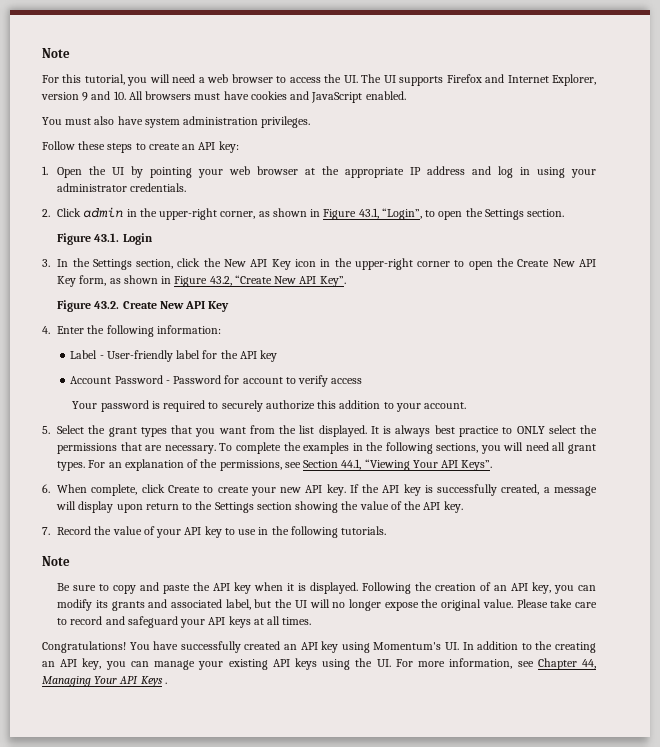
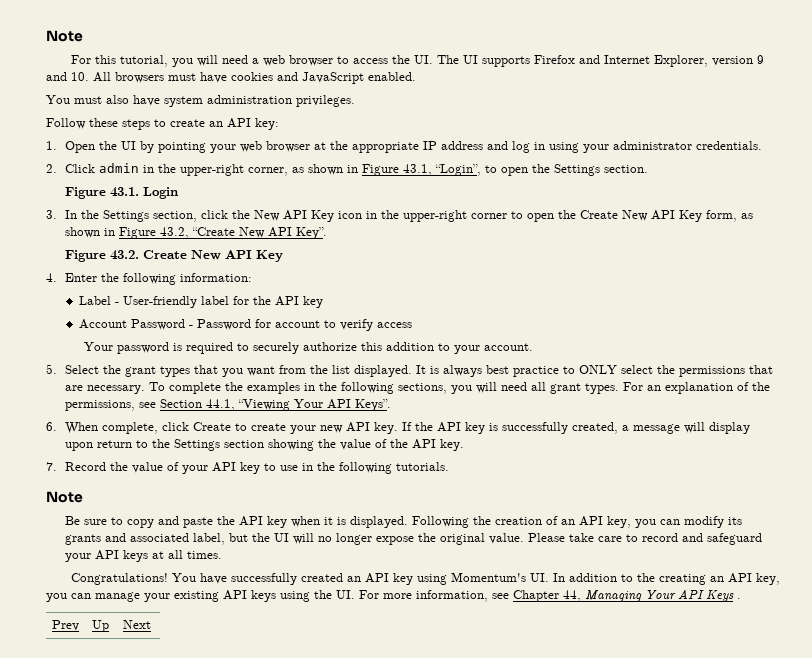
+ Prev | Up | Next

